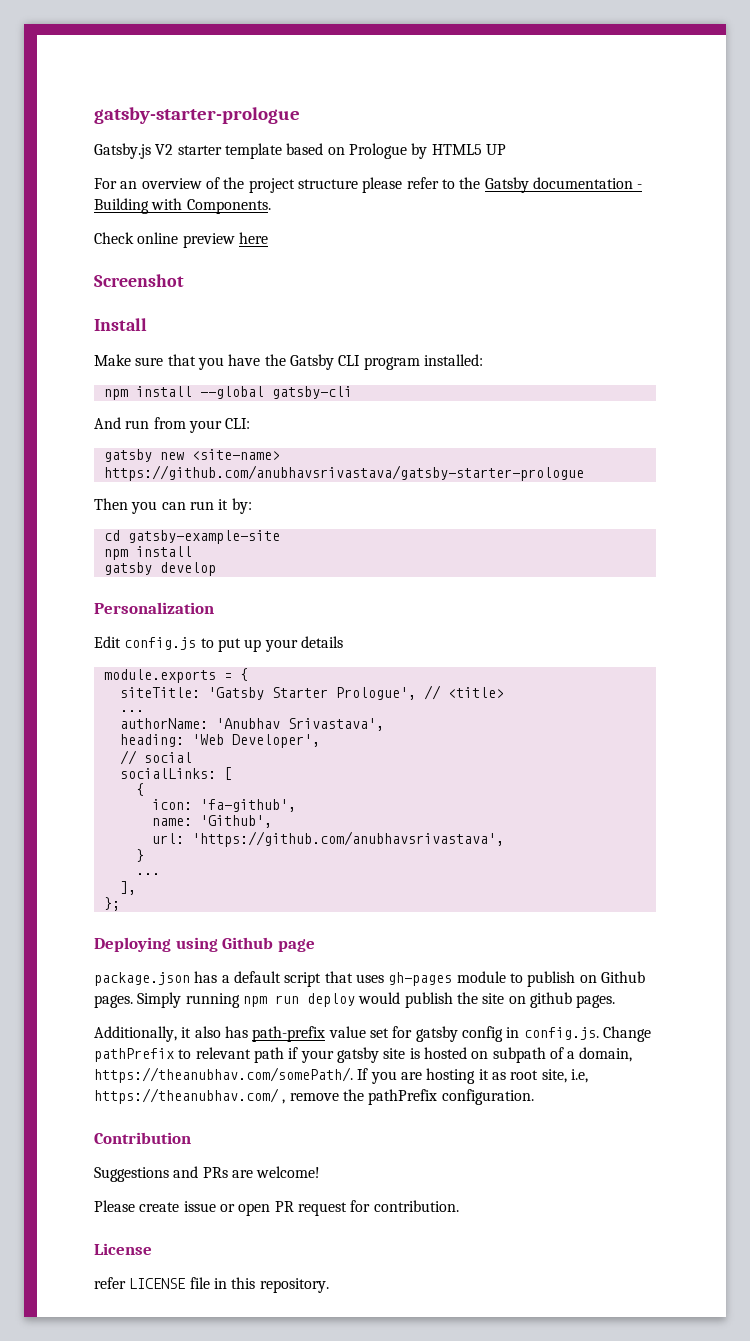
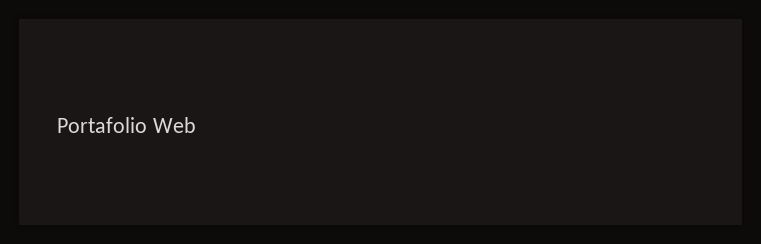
- gatsby-starter-prologue
- Gatsby.js V2 starter template based on Prologue by HTML5 UP
- For an overview of the project structure please refer to the Gatsby documentation - Building with Components.
- Check online preview here
- Screenshot
- Install
- Make sure that you have the Gatsby CLI program installed:
- npm install --global gatsby-cli
- And run from your CLI:
- gatsby new <site-name> https://github.com/anubhavsrivastava/gatsby-starter-prologue
- Then you can run it by:
- cd gatsby-example-site
- npm install
- gatsby develop
- Personalization
- Edit config.js to put up your details
- module.exports = {
- siteTitle: 'Gatsby Starter Prologue', // <title>
- ...
- authorName: 'Anubhav Srivastava',
- heading: 'Web Developer',
- // social
- socialLinks: [
- {
- icon: 'fa-github',
- name: 'Github',
- url: 'https://github.com/anubhavsrivastava',
- }
- ...
- ],
- };
- Deploying using Github page
- package.json has a default script that uses gh-pages module to publish on Github pages. Simply running npm run deploy would publish the site on github pages.
- Additionally, it also has path-prefix value set for gatsby config in config.js. Change pathPrefix to relevant path if your gatsby site is hosted on subpath of a domain, https://theanubhav.com/somePath/. If you are hosting it as root site, i.e, https://theanubhav.com/ , remove the pathPrefix configuration.
- Contribution
- Suggestions and PRs are welcome!
- Please create issue or open PR request for contribution.
- License
- refer LICENSE file in this repository.
+ Portafolio Web

